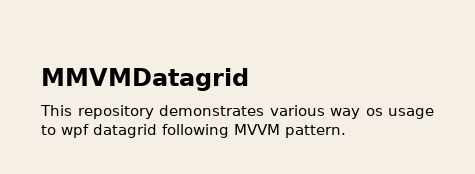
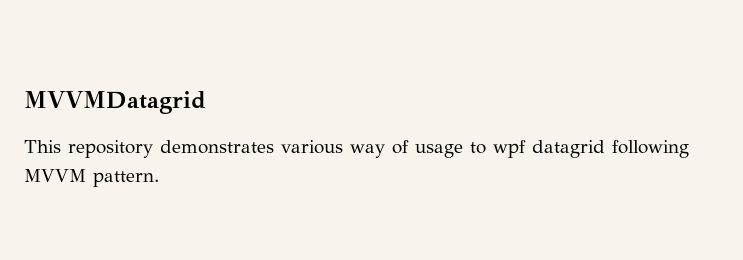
- MMVMDatagrid
+ MVVMDatagrid
- This repository demonstrates various way os usage to wpf datagrid following MVVM pattern.
+ This repository demonstrates various way of usage to wpf datagrid following MVVM pattern.

